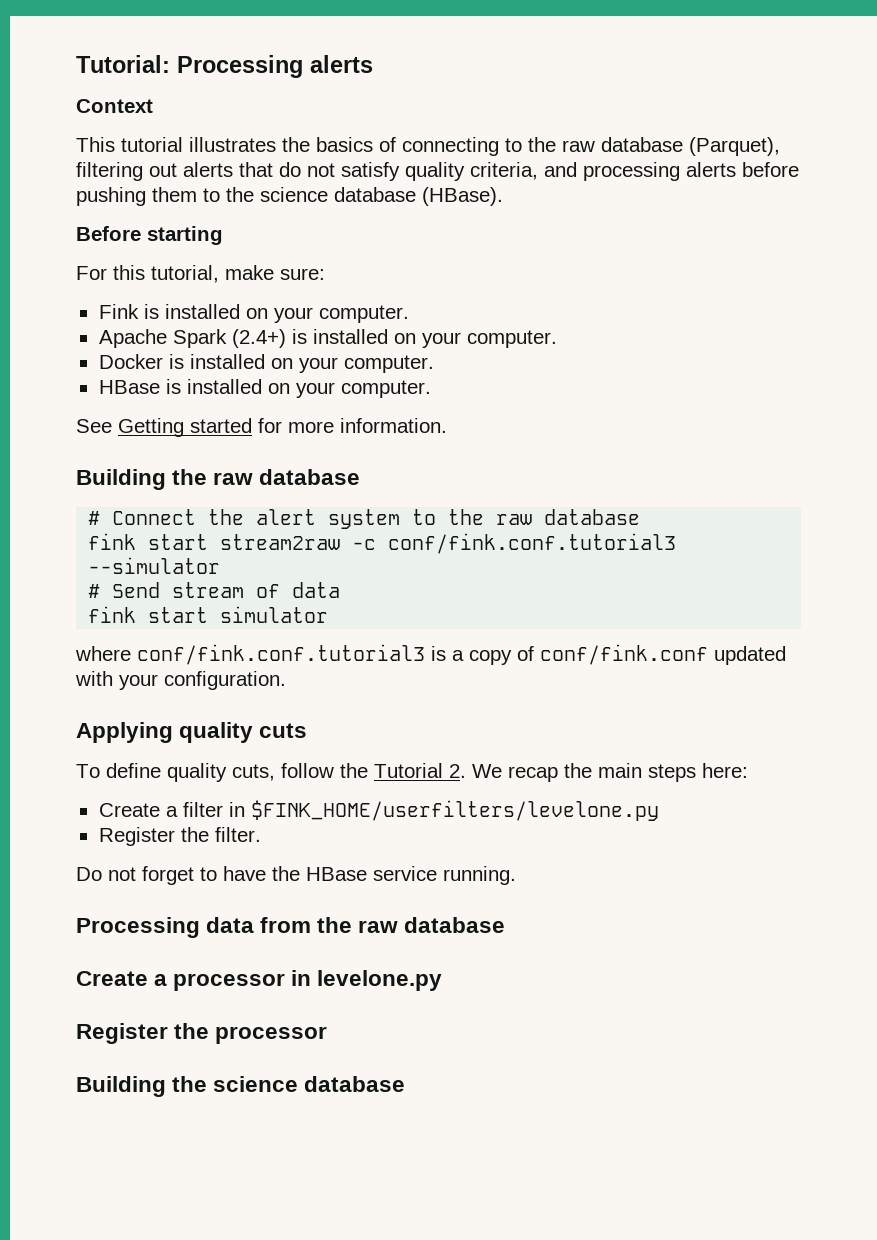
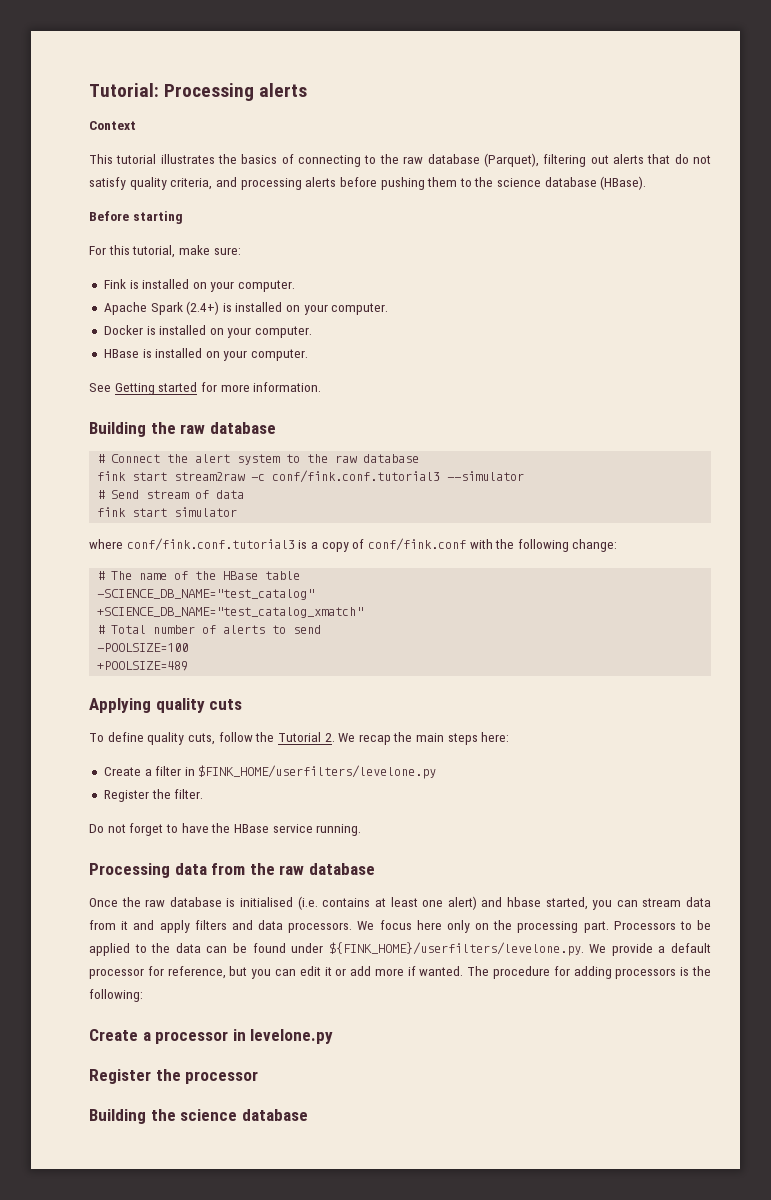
- where conf/fink.conf.tutorial3 is a copy of conf/fink.conf updated with your configuration.
+ where conf/fink.conf.tutorial3 is a copy of conf/fink.conf with the following change:
+ # The name of the HBase table
+ -SCIENCE_DB_NAME="test_catalog"
+ +SCIENCE_DB_NAME="test_catalog_xmatch"
+ # Total number of alerts to send
+ -POOLSIZE=100
+ +POOLSIZE=489
+ Once the raw database is initialised (i.e. contains at least one alert) and hbase started, you can stream data from it and apply filters and data processors. We focus here only on the processing part. Processors to be applied to the data can be found under ${FINK_HOME}/userfilters/levelone.py. We provide a default processor for reference, but you can edit it or add more if wanted. The procedure for adding processors is the following:

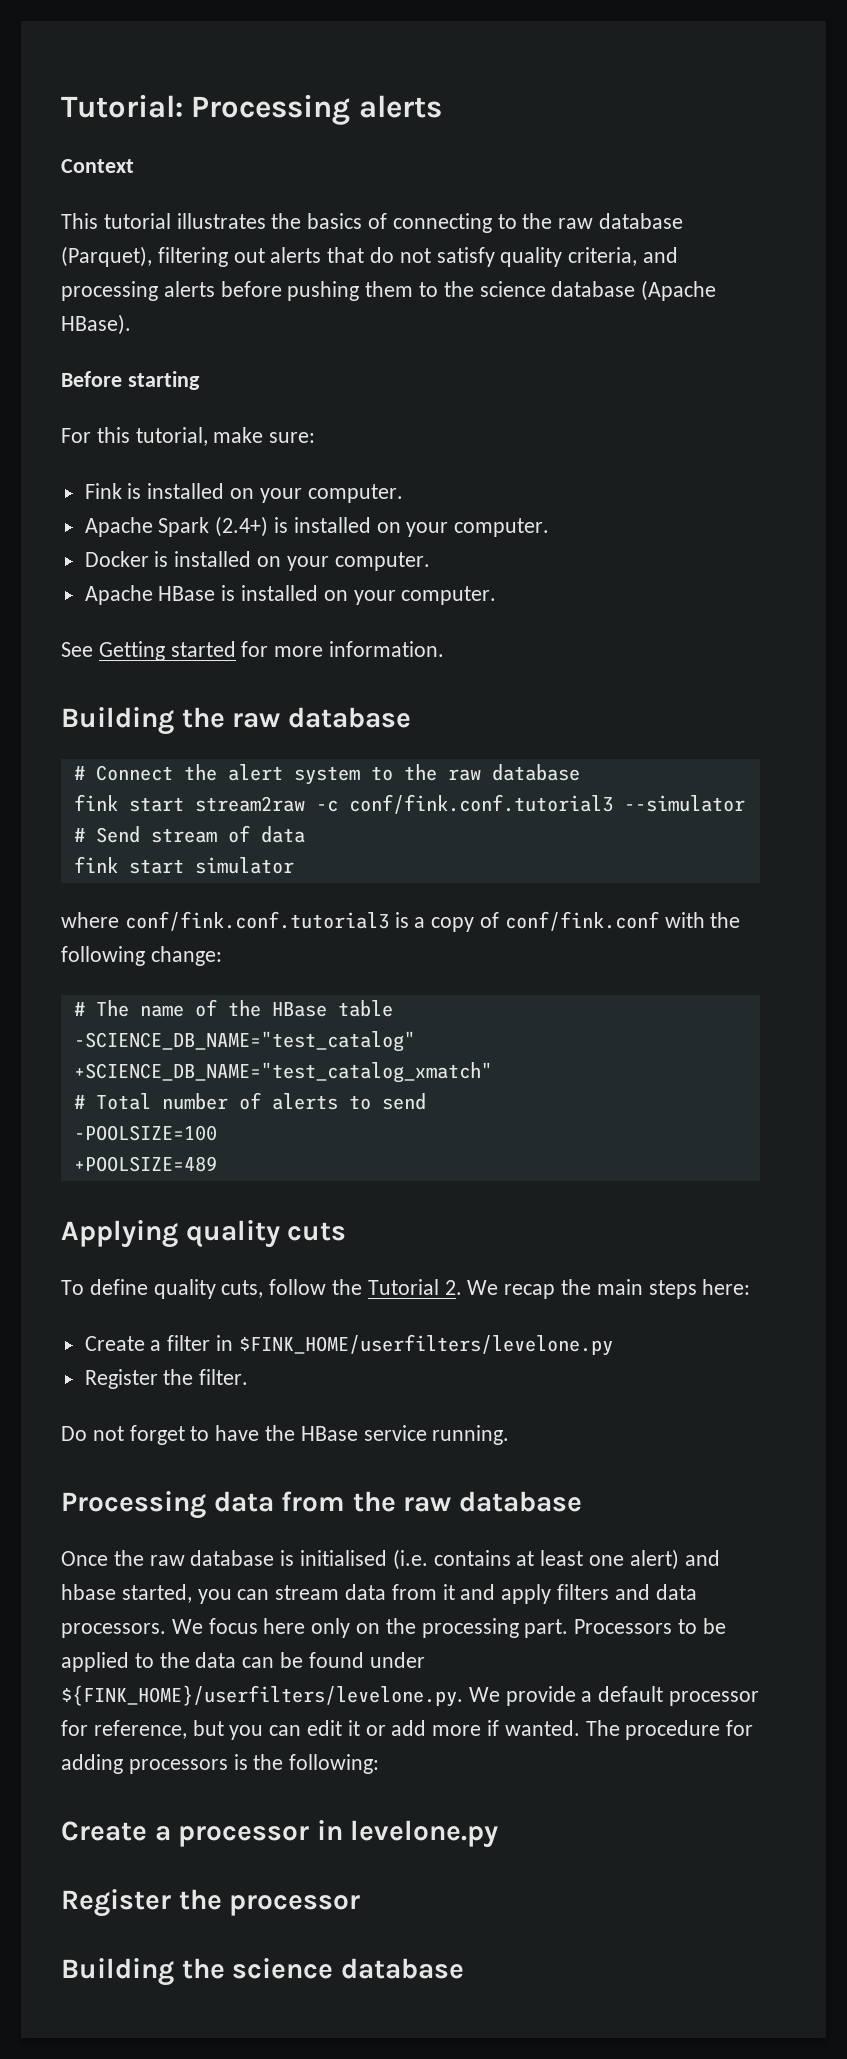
- This tutorial illustrates the basics of connecting to the raw database (Parquet), filtering out alerts that do not satisfy quality criteria, and processing alerts before pushing them to the science database (HBase).
+ This tutorial illustrates the basics of connecting to the raw database (Parquet), filtering out alerts that do not satisfy quality criteria, and processing alerts before pushing them to the science database (Apache HBase).
- HBase is installed on your computer.
+ Apache HBase is installed on your computer.

